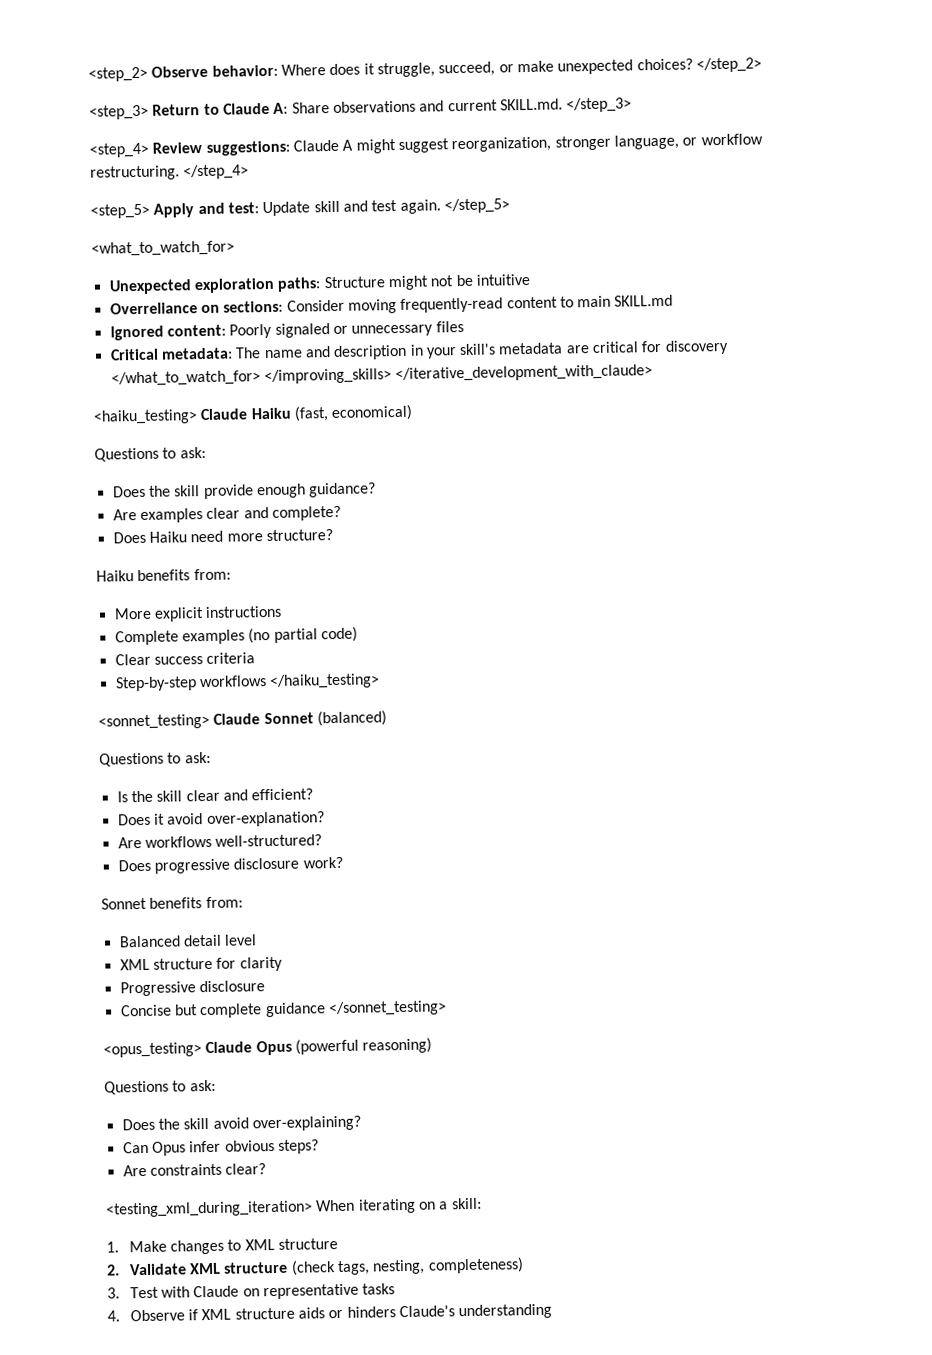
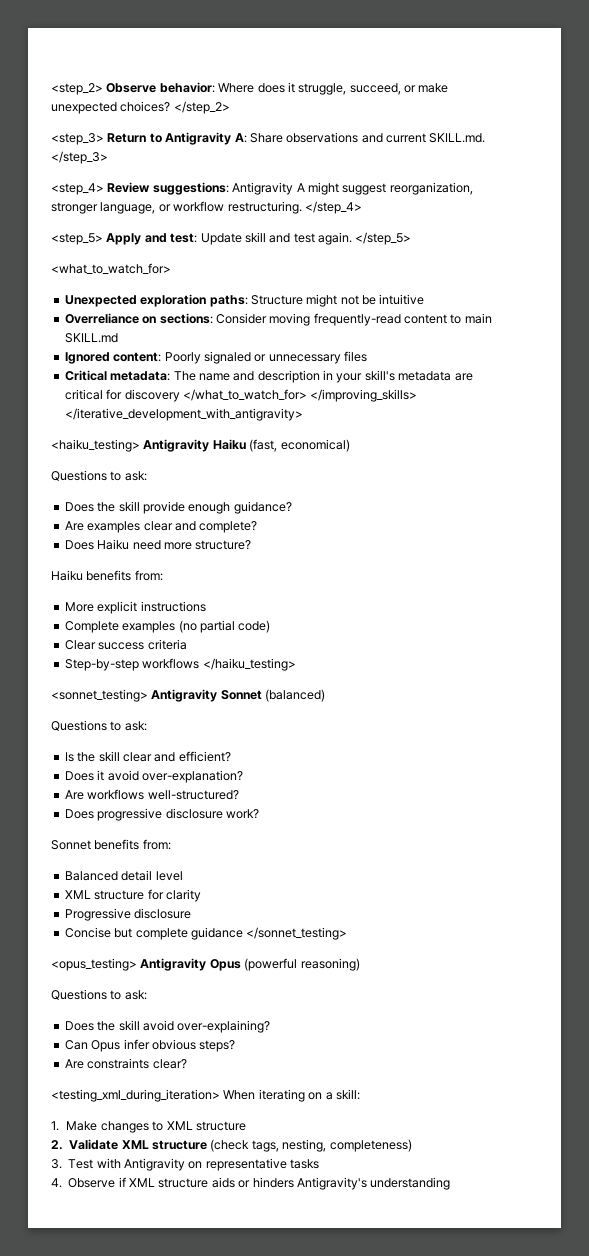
- <step_3> Return to Claude A: Share observations and current SKILL.md. </step_3>
+ <step_3> Return to Antigravity A: Share observations and current SKILL.md. </step_3>
- <step_4> Review suggestions: Claude A might suggest reorganization, stronger language, or workflow restructuring.
+ <step_4> Review suggestions: Antigravity A might suggest reorganization, stronger language, or workflow restructuring.
- Critical metadata: The name and description in your skill's metadata are critical for discovery </what_to_watch_for> </improving_skills> </iterative_development_with_claude>
+ Critical metadata: The name and description in your skill's metadata are critical for discovery </what_to_watch_for> </improving_skills> </iterative_development_with_antigravity>
- <haiku_testing> Claude Haiku (fast, economical)
+ <haiku_testing> Antigravity Haiku (fast, economical)
- <sonnet_testing> Claude Sonnet (balanced)
+ <sonnet_testing> Antigravity Sonnet (balanced)
- <opus_testing> Claude Opus (powerful reasoning)
+ <opus_testing> Antigravity Opus (powerful reasoning)
- 3. Test with Claude on representative tasks
+ 3. Test with Antigravity on representative tasks
- 4. Observe if XML structure aids or hinders Claude's understanding
+ 4. Observe if XML structure aids or hinders Antigravity's understanding

